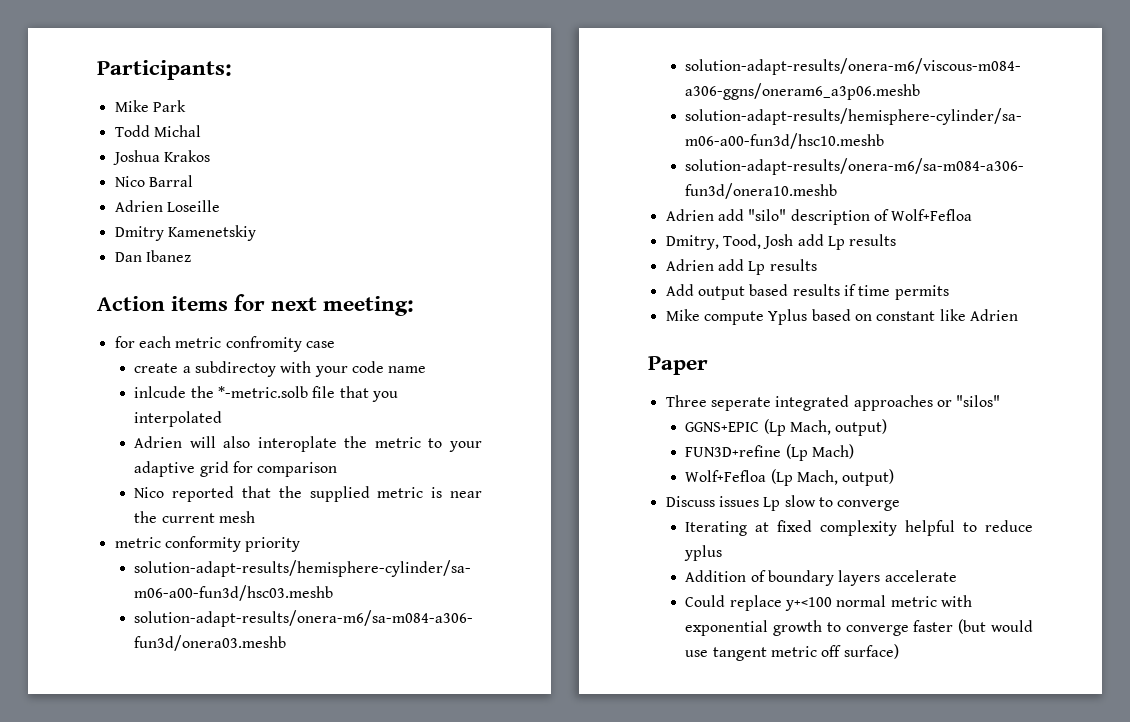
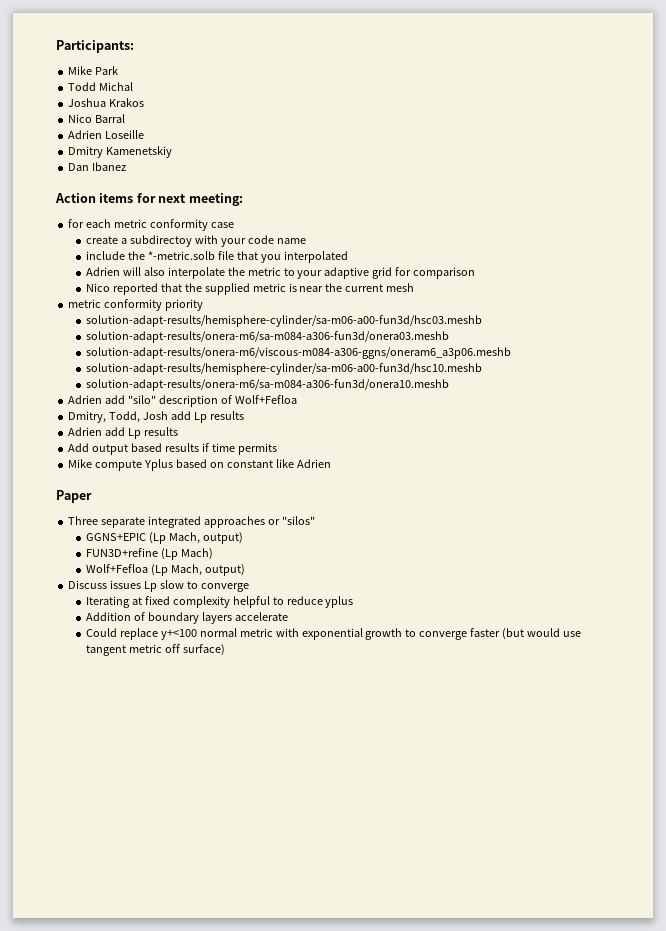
- for each metric confromity case
+ for each metric conformity case
- inlcude the *-metric.solb file that you interpolated
+ include the *-metric.solb file that you interpolated
- Adrien will also interoplate the metric to your adaptive grid for comparison
+ Adrien will also interpolate the metric to your adaptive grid for comparison
- Dmitry, Tood, Josh add Lp results
+ Dmitry, Todd, Josh add Lp results
- Three seperate integrated approaches or "silos"
+ Three separate integrated approaches or "silos"

